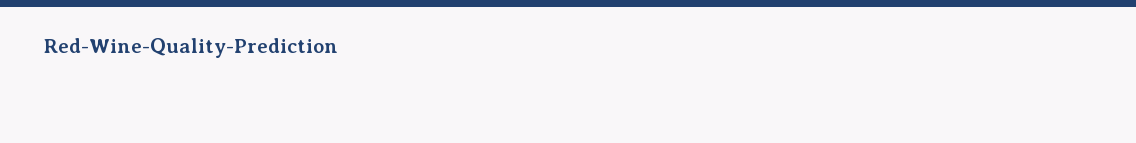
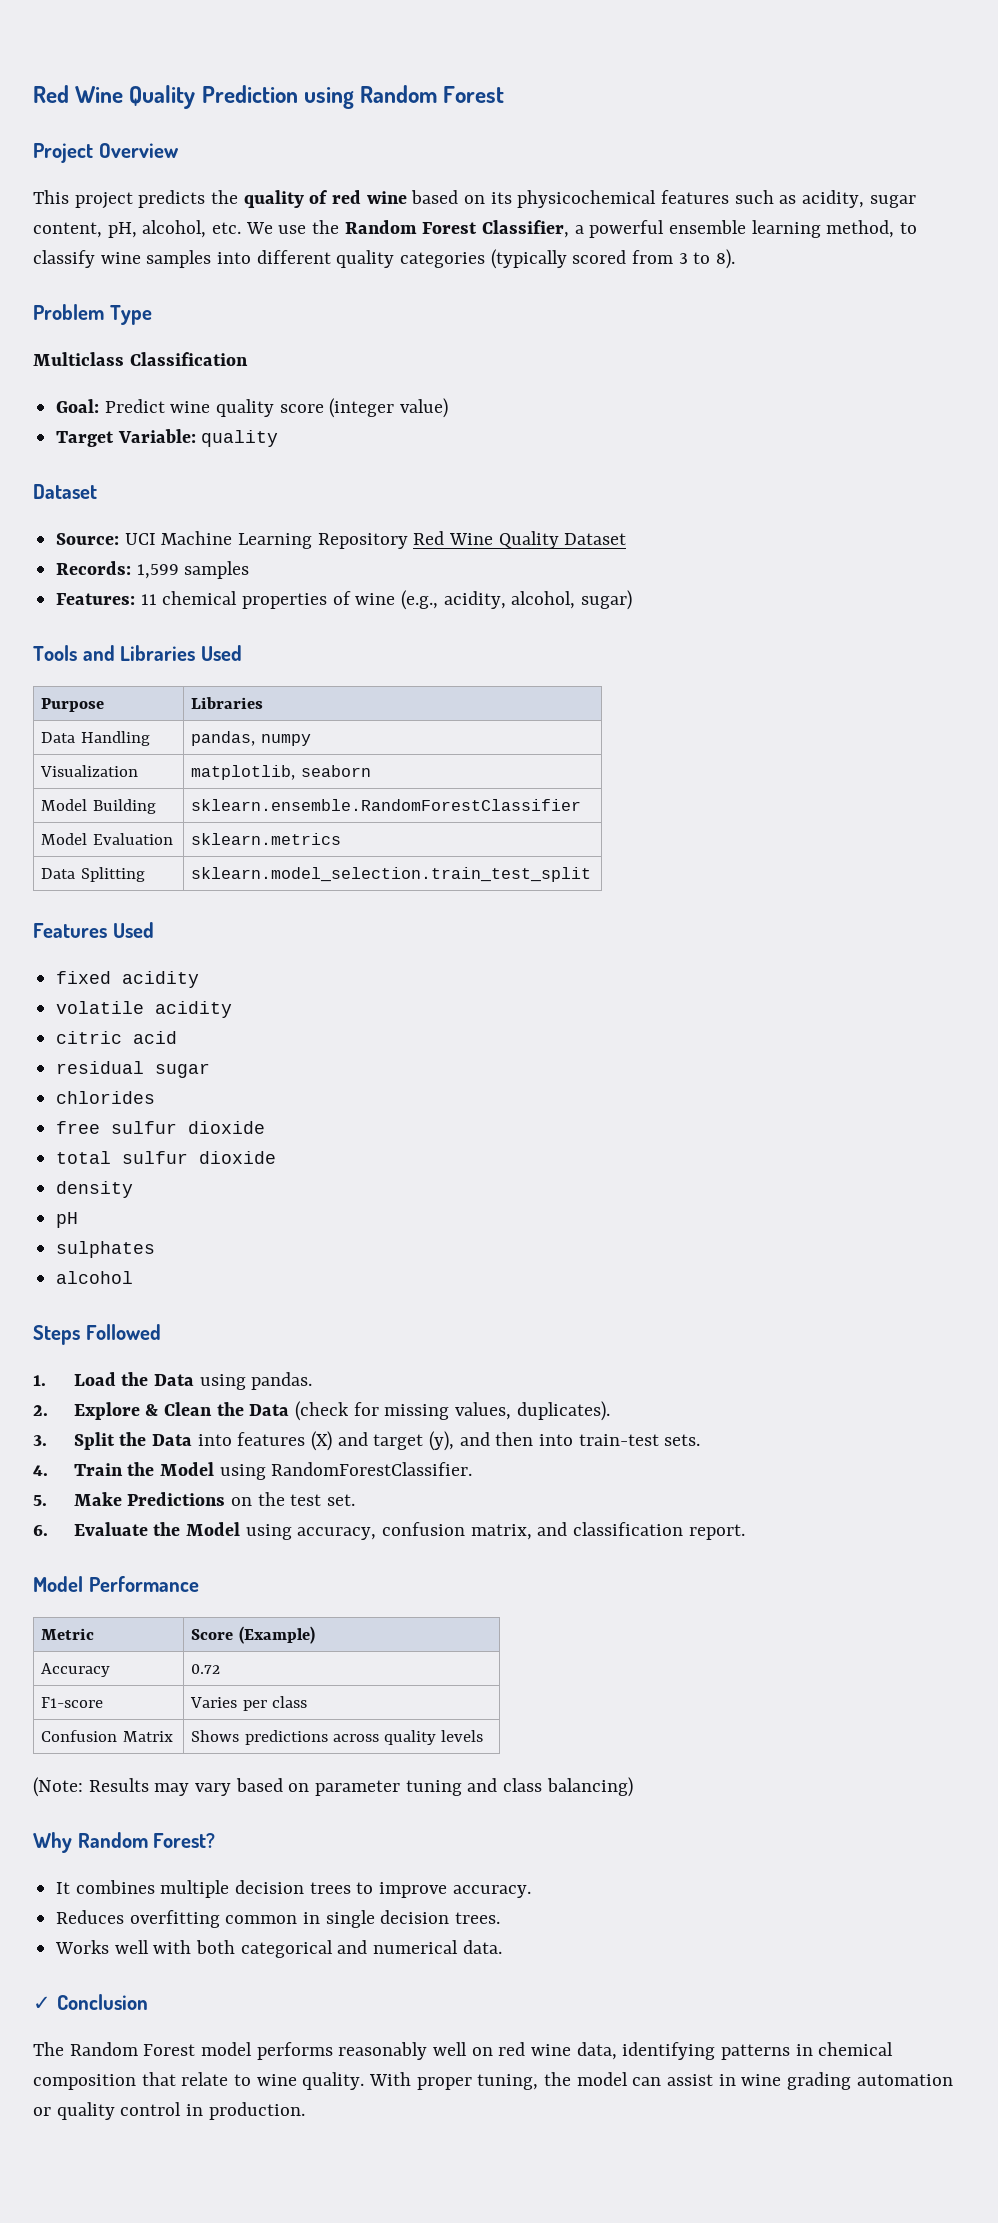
- Red-Wine-Quality-Prediction
+ Red Wine Quality Prediction using Random Forest
+ Project Overview
+ This project predicts the quality of red wine based on its physicochemical features such as acidity, sugar content, pH, alcohol, etc. We use the Random Forest Classifier, a powerful ensemble learning method, to classify wine samples into different quality categories (typically scored from 3 to 8).
+ Problem Type
+ Multiclass Classification
+ Goal: Predict wine quality score (integer value)
+ Target Variable: quality
+ Dataset
+ Source: UCI Machine Learning Repository Red Wine Quality Dataset
+ Records: 1,599 samples
+ Features: 11 chemical properties of wine (e.g., acidity, alcohol, sugar)
+ Tools and Libraries Used
+ Purpose | Libraries
+ Data Handling | pandas, numpy
+ Visualization | matplotlib, seaborn
+ Model Building | sklearn.ensemble.RandomForestClassifier
+ Model Evaluation | sklearn.metrics
+ Data Splitting | sklearn.model_selection.train_test_split
+ Features Used
+ fixed acidity
+ volatile acidity
+ citric acid
+ residual sugar
+ chlorides
+ free sulfur dioxide
+ total sulfur dioxide
+ density
+ pH
+ sulphates
+ alcohol
+ Steps Followed
+ 1. Load the Data using pandas.
+ 2. Explore & Clean the Data (check for missing values, duplicates).
+ 3. Split the Data into features (X) and target (y), and then into train-test sets.
+ 4. Train the Model using RandomForestClassifier.
+ 5. Make Predictions on the test set.
+ 6. Evaluate the Model using accuracy, confusion matrix, and classification report.
+ Model Performance
+ Metric | Score (Example)
+ Accuracy | 0.72
+ F1-score | Varies per class
+ Confusion Matrix | Shows predictions across quality levels
+ (Note: Results may vary based on parameter tuning and class balancing)
+ Why Random Forest?
+ It combines multiple decision trees to improve accuracy.
+ Reduces overfitting common in single decision trees.
+ Works well with both categorical and numerical data.
+ ✓ Conclusion
+ The Random Forest model performs reasonably well on red wine data, identifying patterns in chemical composition that relate to wine quality. With proper tuning, the model can assist in wine grading automation or quality control in production.

